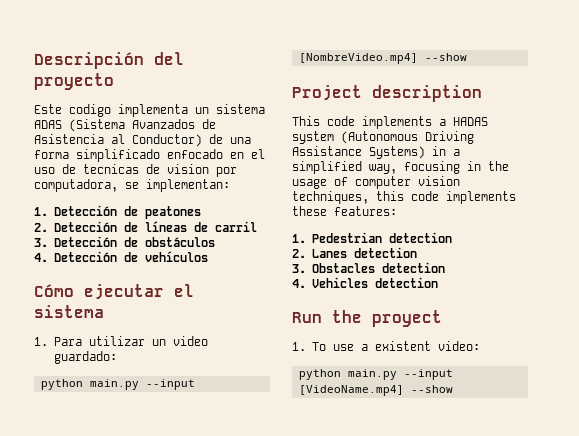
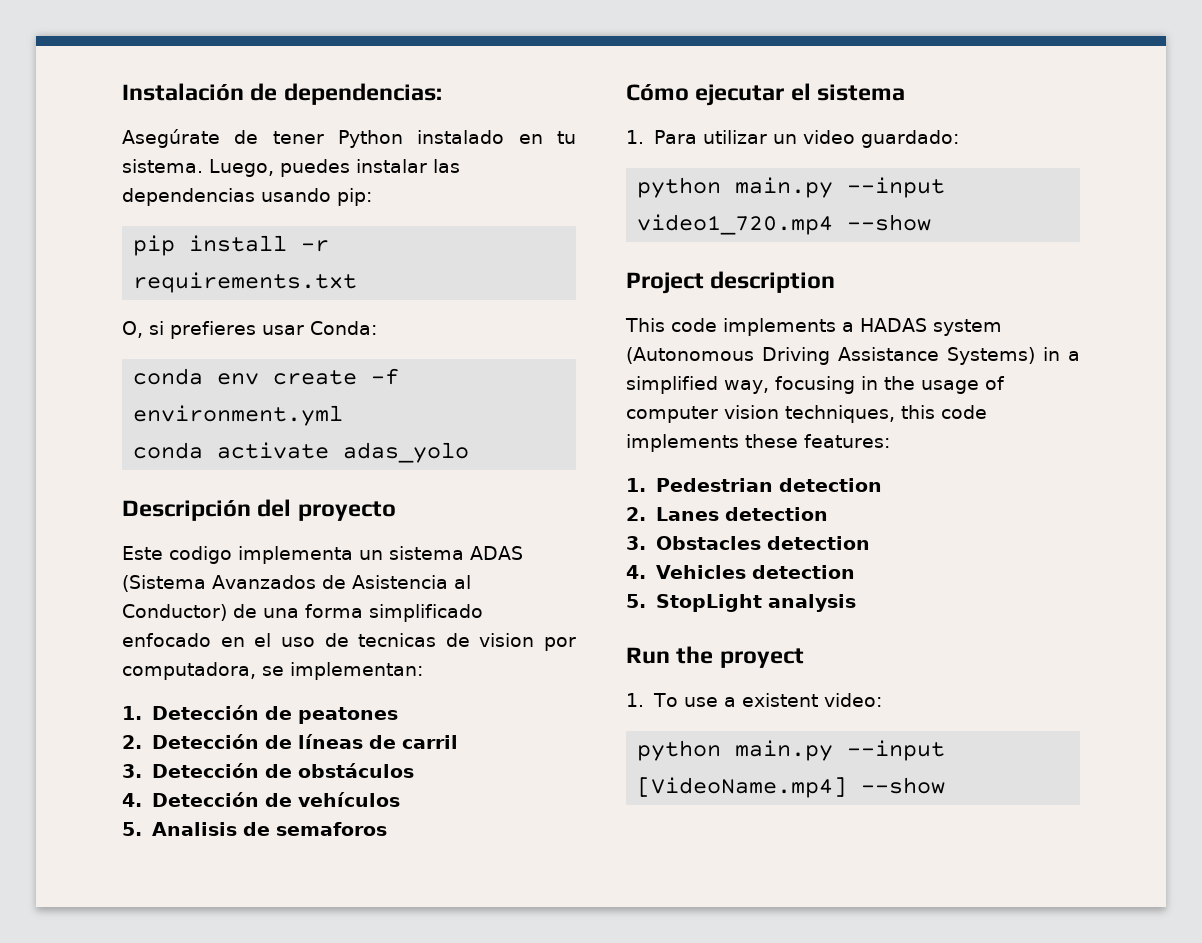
+ Instalación de dependencias:
+ Asegúrate de tener Python instalado en tu sistema. Luego, puedes instalar las dependencias usando pip:
+ pip install -r requirements.txt
+ O, si prefieres usar Conda:
+ conda env create -f environment.yml
+ conda activate adas_yolo
+ 5. Analisis de semaforos
- python main.py --input [NombreVideo.mp4] --show
+ python main.py --input video1_720.mp4 --show
+ 5. StopLight analysis

